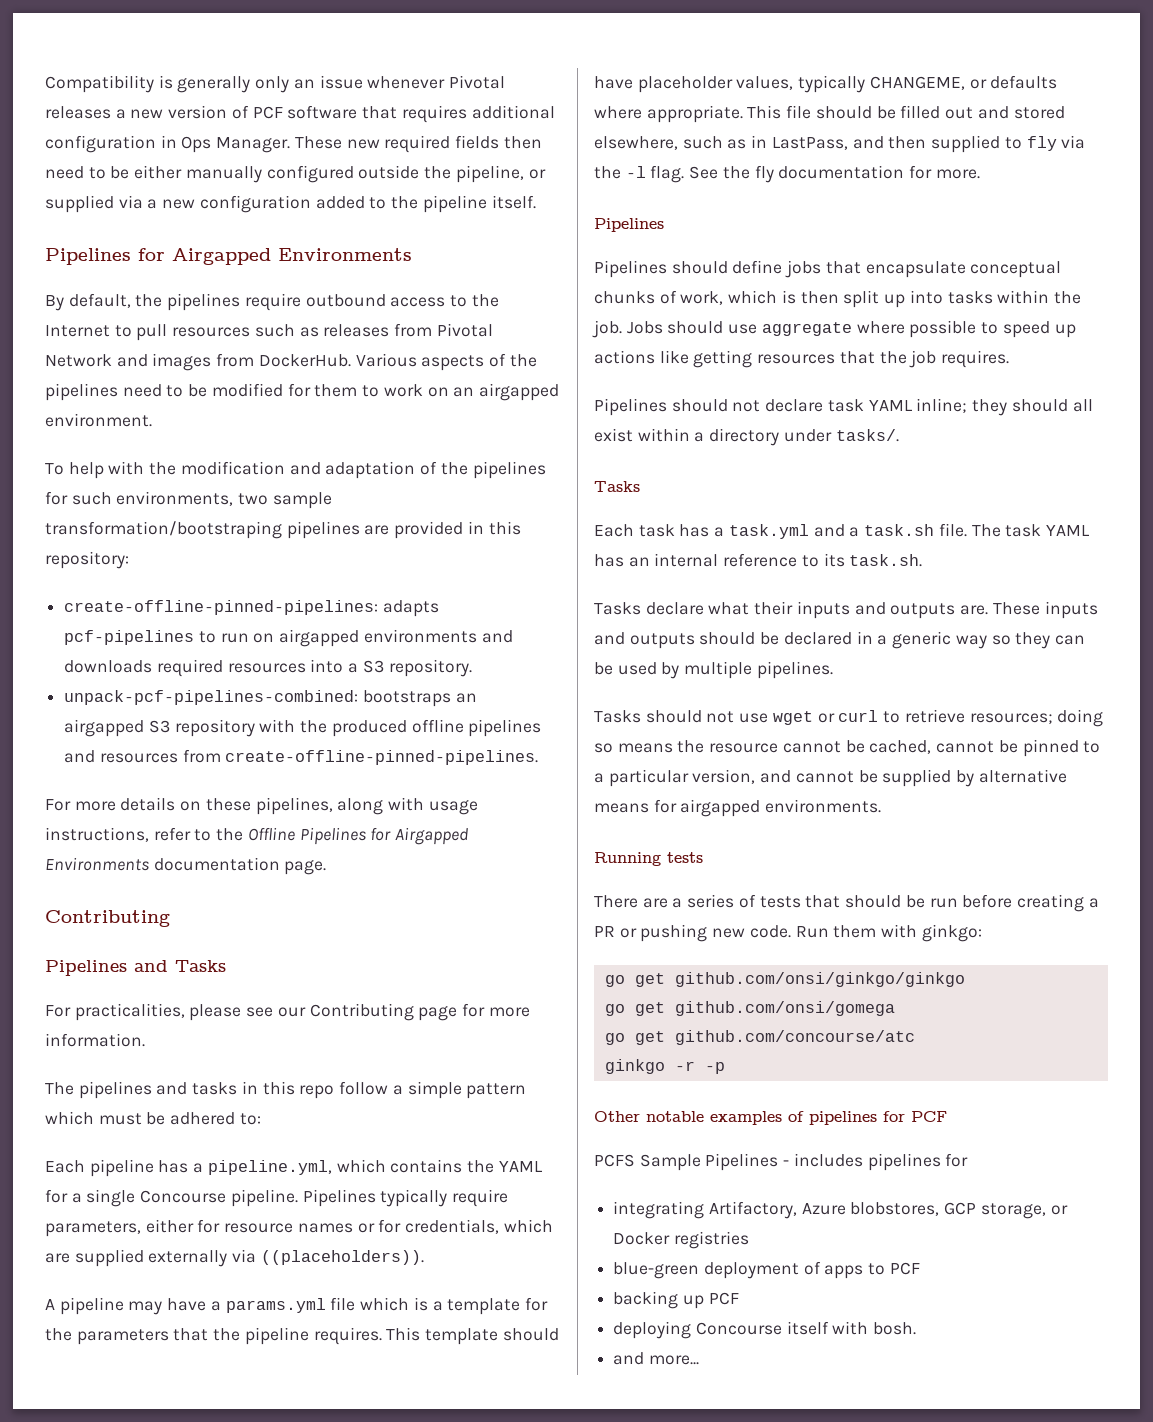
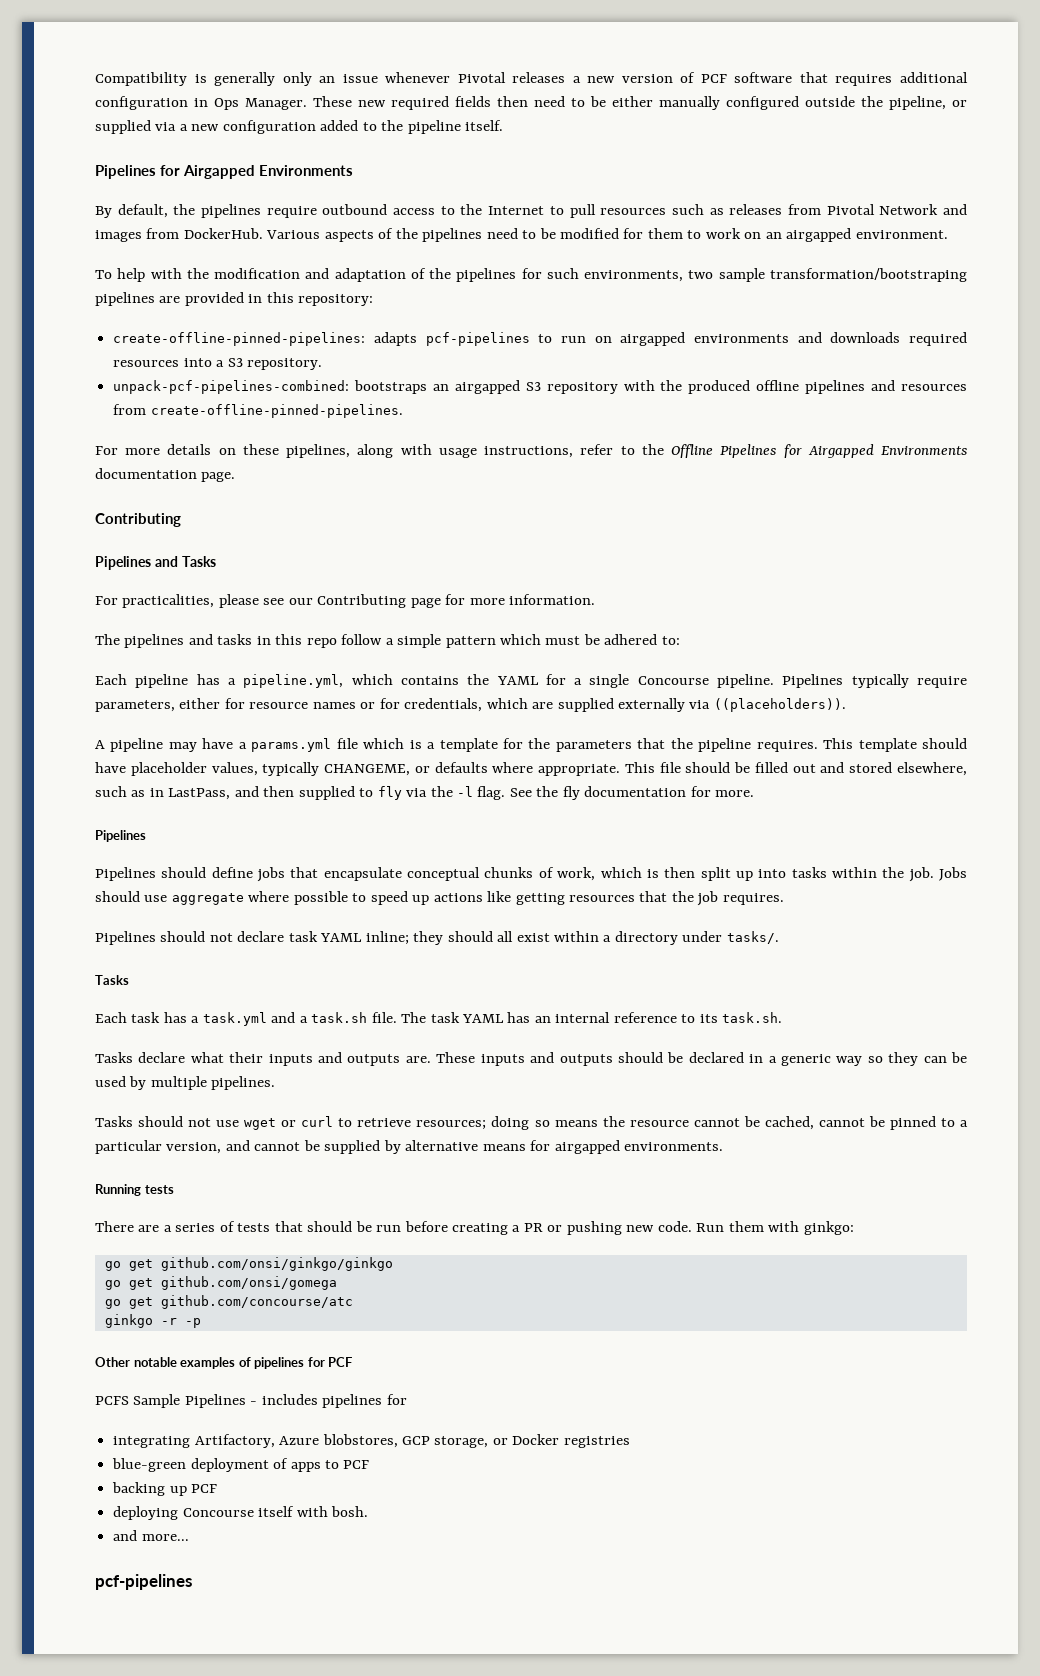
  and more...
+ pcf-pipelines

